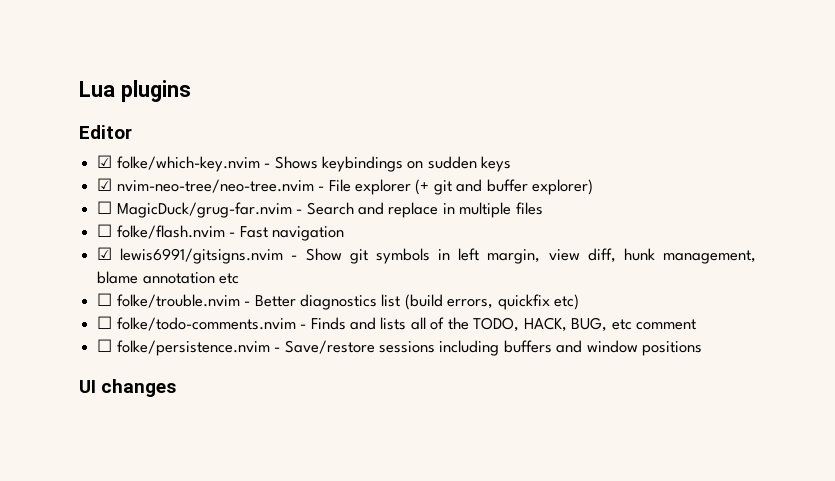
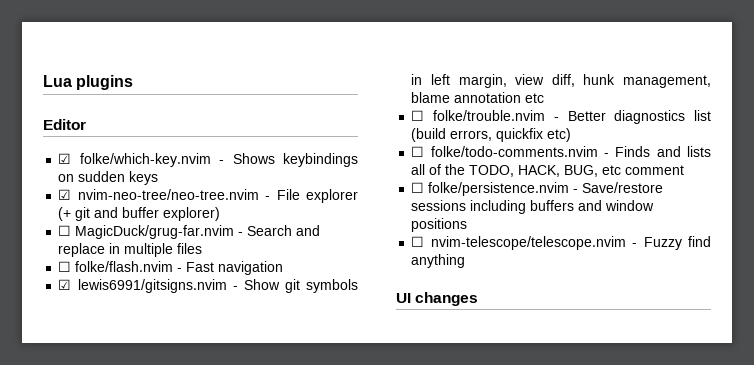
+ ☐ nvim-telescope/telescope.nvim - Fuzzy find anything

